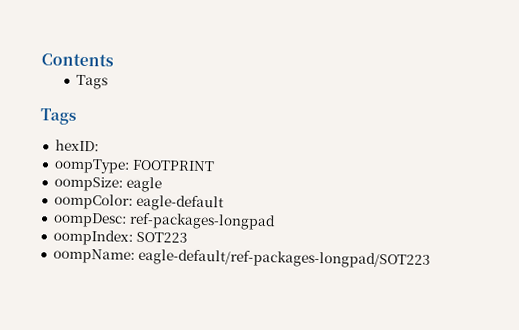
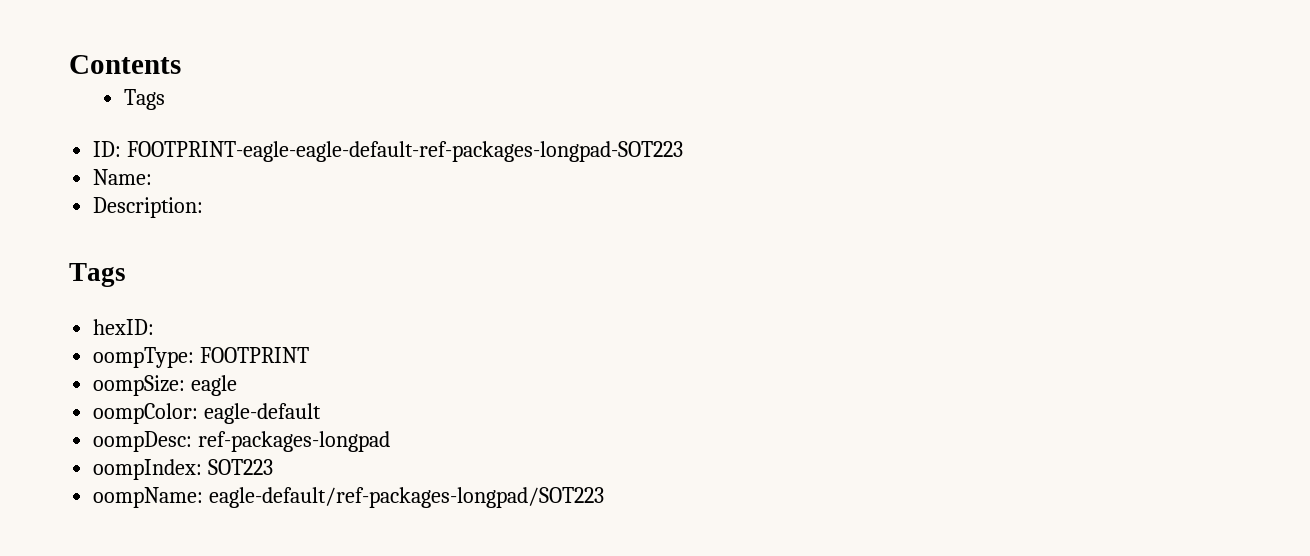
+ ID: FOOTPRINT-eagle-eagle-default-ref-packages-longpad-SOT223
+ Name:
+ Description:

